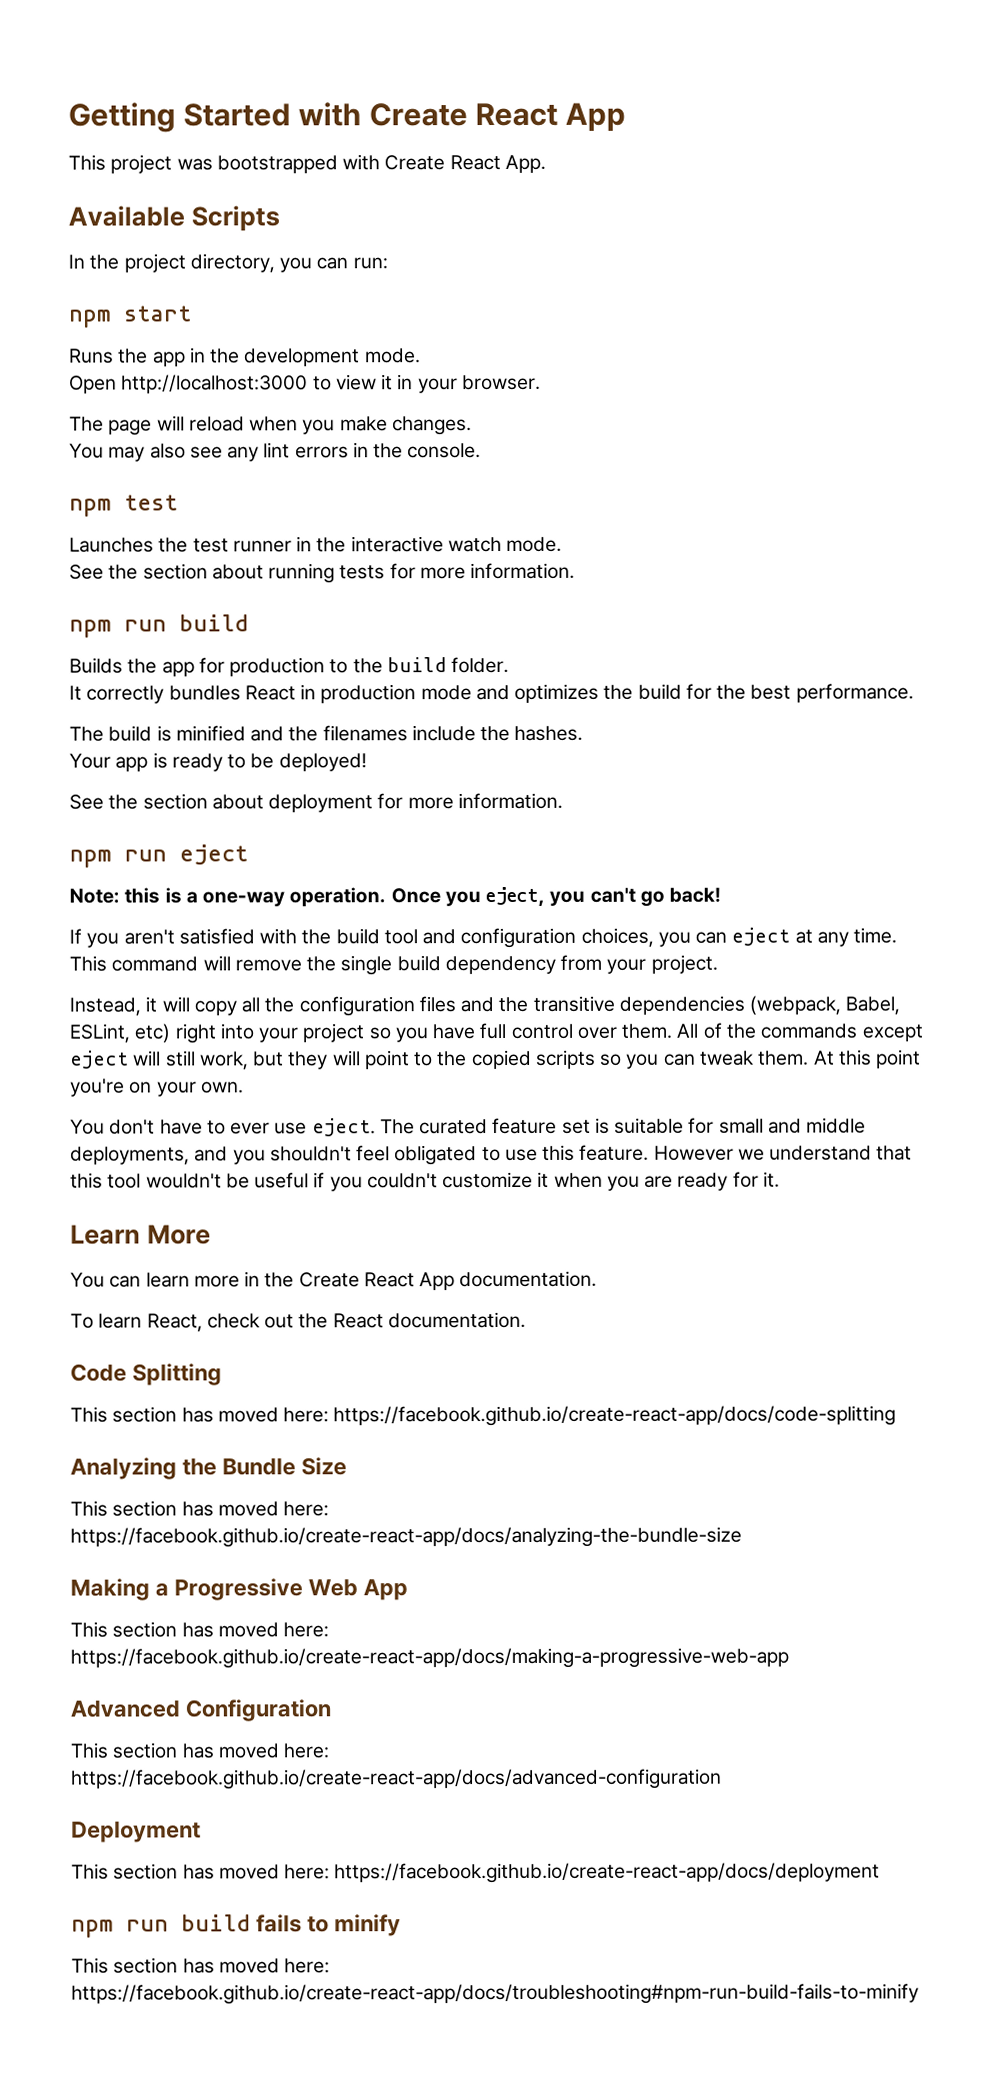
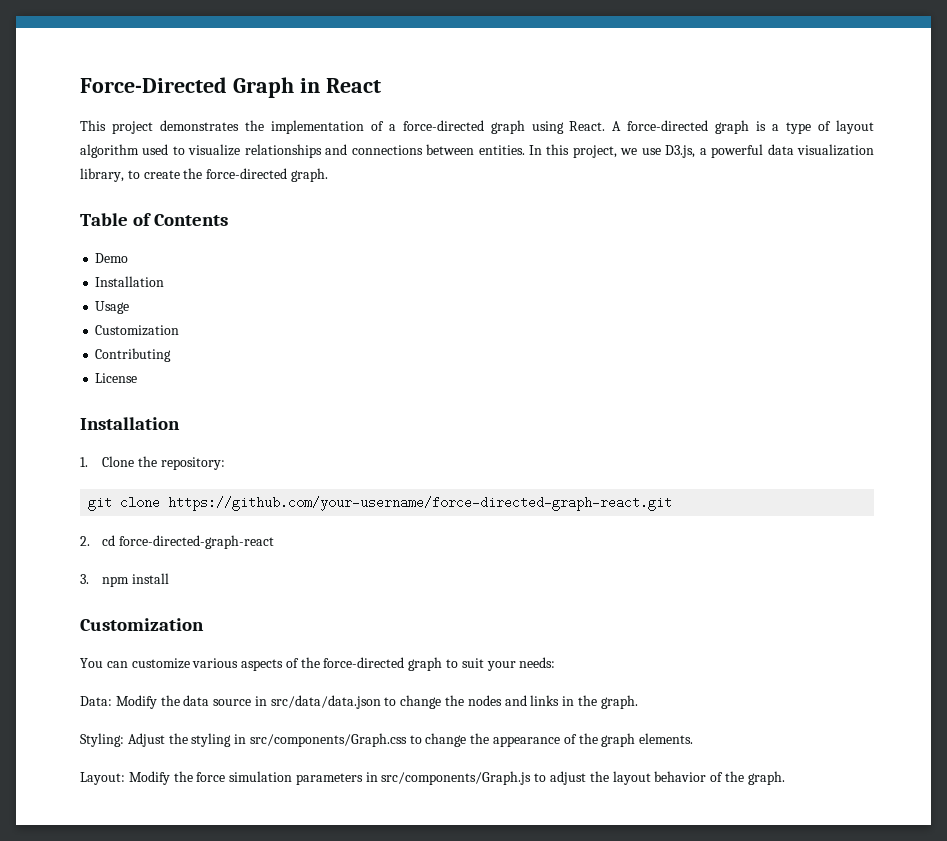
- Getting Started with Create React App
+ Force-Directed Graph in React
- This project was bootstrapped with Create React App.
- Available Scripts
- In the project directory, you can run:
- npm start
- Runs the app in the development mode.
- Open http://localhost:3000 to view it in your browser.
- The page will reload when you make changes.
- You may also see any lint errors in the console.
- npm test
- Launches the test runner in the interactive watch mode.
- See the section about running tests for more information.
- npm run build
- Builds the app for production to the build folder.
- It correctly bundles React in production mode and optimizes the build for the best performance.
- The build is minified and the filenames include the hashes.
- Your app is ready to be deployed!
- See the section about deployment for more information.
- npm run eject
- Note: this is a one-way operation. Once you eject, you can't go back!
- If you aren't satisfied with the build tool and configuration choices, you can eject at any time. This command will remove the single build dependency from your project.
- Instead, it will copy all the configuration files and the transitive dependencies (webpack, Babel, ESLint, etc) right into your project so you have full control over them. All of the commands except eject will still work, but they will point to the copied scripts so you can tweak them. At this point you're on your own.
- You don't have to ever use eject. The curated feature set is suitable for small and middle deployments, and you shouldn't feel obligated to use this feature. However we understand that this tool wouldn't be useful if you couldn't customize it when you are ready for it.
- Learn More
- You can learn more in the Create React App documentation.
- To learn React, check out the React documentation.
- Code Splitting
- This section has moved here: https://facebook.github.io/create-react-app/docs/code-splitting
- Analyzing the Bundle Size
- This section has moved here: https://facebook.github.io/create-react-app/docs/analyzing-the-bundle-size
- Making a Progressive Web App
- This section has moved here: https://facebook.github.io/create-react-app/docs/making-a-progressive-web-app
- Advanced Configuration
- This section has moved here: https://facebook.github.io/create-react-app/docs/advanced-configuration
- Deployment
- This section has moved here: https://facebook.github.io/create-react-app/docs/deployment
- npm run build fails to minify
- This section has moved here: https://facebook.github.io/create-react-app/docs/troubleshooting#npm-run-build-fails-to-minify
+ This project demonstrates the implementation of a force-directed graph using React. A force-directed graph is a type of layout algorithm used to visualize relationships and connections between entities. In this project, we use D3.js, a powerful data visualization library, to create the force-directed graph.
+ Table of Contents
+ Demo
+ Installation
+ Usage
+ Customization
+ Contributing
+ License
+ Installation
+ 1. Clone the repository:
+ git clone https://github.com/your-username/force-directed-graph-react.git
+ 2. cd force-directed-graph-react
+ 3. npm install
+ Customization
+ You can customize various aspects of the force-directed graph to suit your needs:
+ Data: Modify the data source in src/data/data.json to change the nodes and links in the graph.
+ Styling: Adjust the styling in src/components/Graph.css to change the appearance of the graph elements.
+ Layout: Modify the force simulation parameters in src/components/Graph.js to adjust the layout behavior of the graph.

